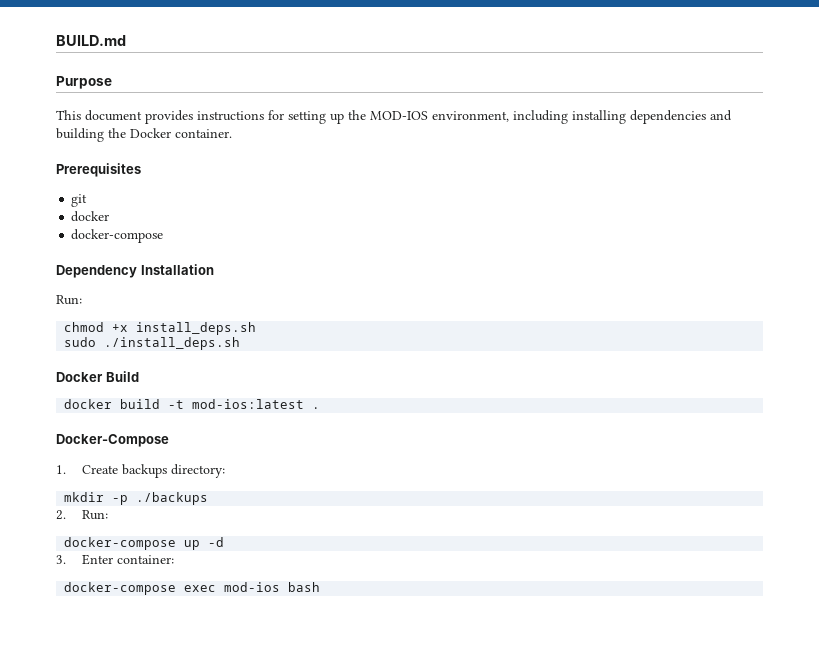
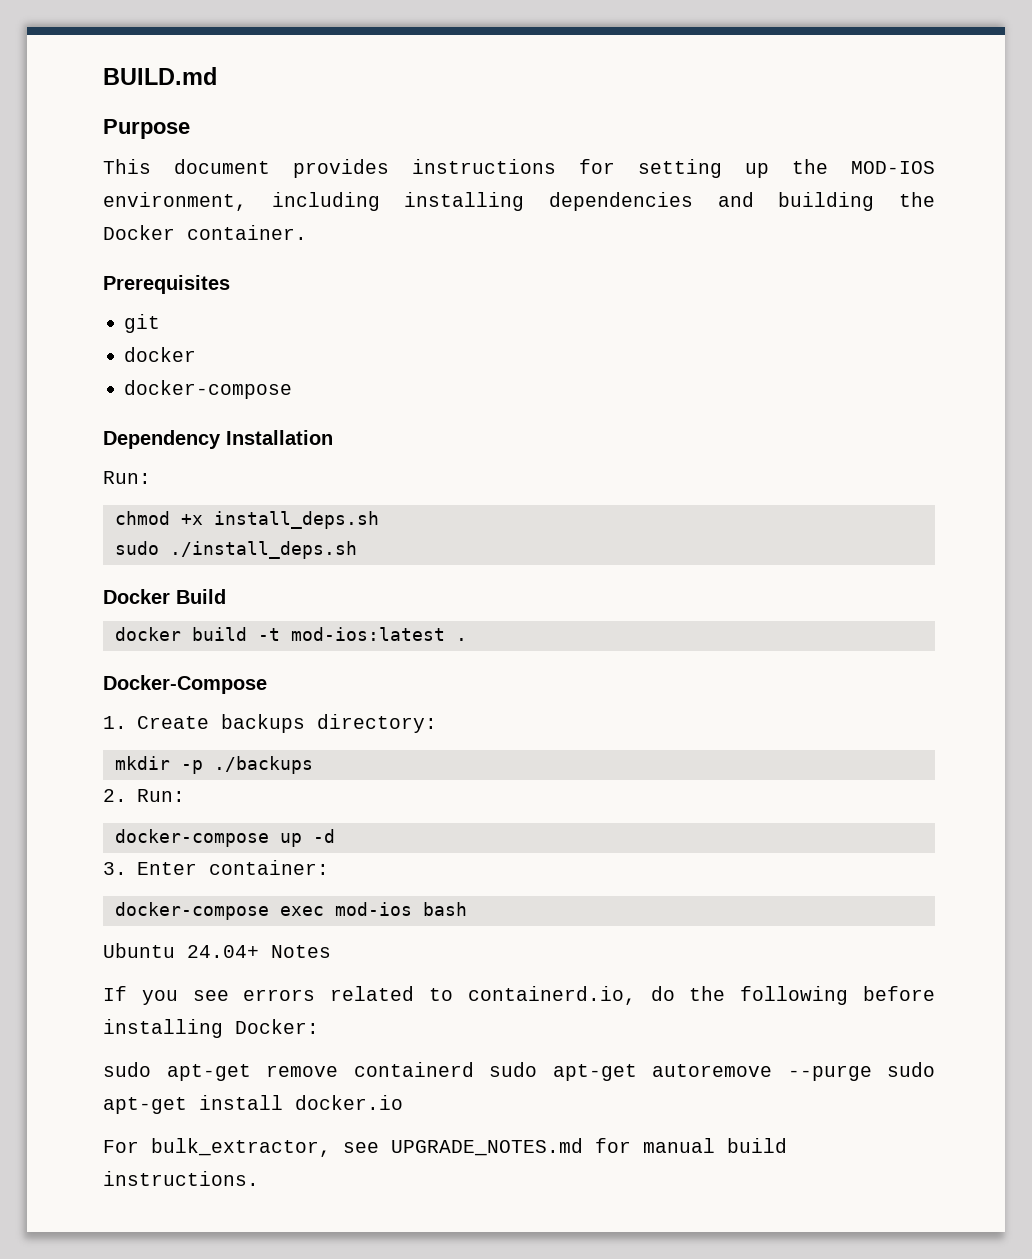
+ Ubuntu 24.04+ Notes
+ If you see errors related to containerd.io, do the following before installing Docker:
+ sudo apt-get remove containerd sudo apt-get autoremove --purge sudo apt-get install docker.io
+ For bulk_extractor, see UPGRADE_NOTES.md for manual build instructions.

